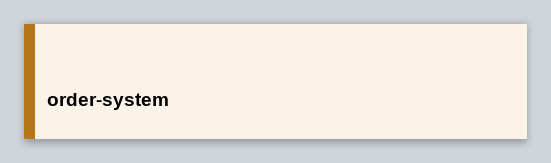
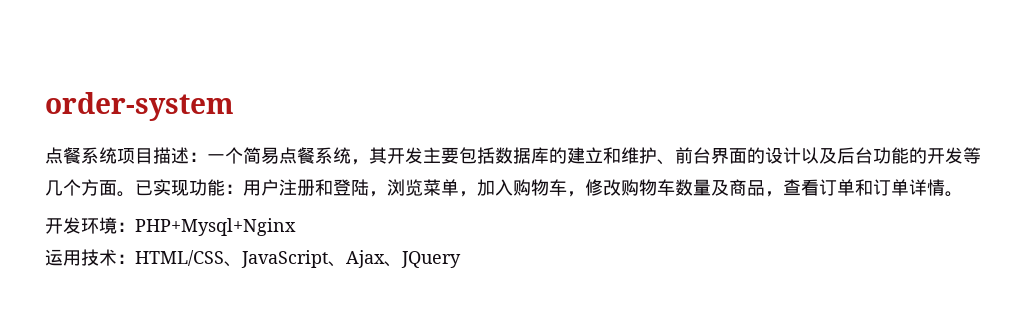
+ 点餐系统项目描述：一个简易点餐系统，其开发主要包括数据库的建立和维护、前台界面的设计以及后台功能的开发等几个方面。已实现功能：用户注册和登陆，浏览菜单，加入购物车，修改购物车数量及商品，查看订单和订单详情。
+ 开发环境：PHP+Mysql+Nginx
+ 运用技术：HTML/CSS、JavaScript、Ajax、JQuery

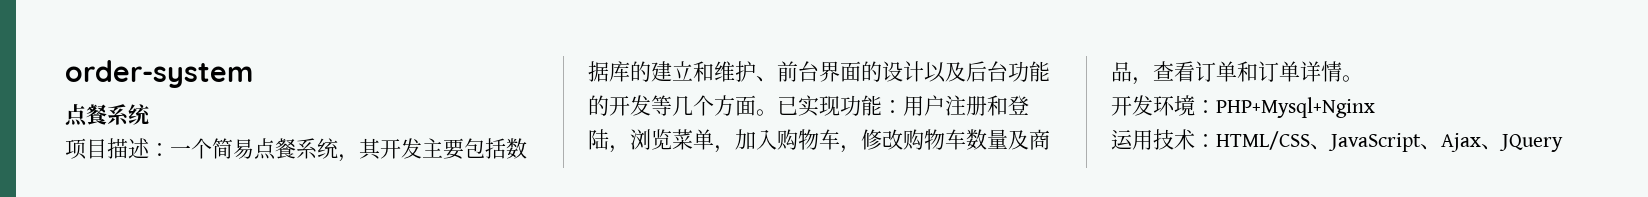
  order-system
- 点餐系统项目描述：一个简易点餐系统，其开发主要包括数据库的建立和维护、前台界面的设计以及后台功能的开发等几个方面。
+ 点餐系统
+ 项目描述：一个简易点餐系统，其开发主要包括数据库的建立和维护、前台界面的设计以及后台功能的开发等几个方面。

